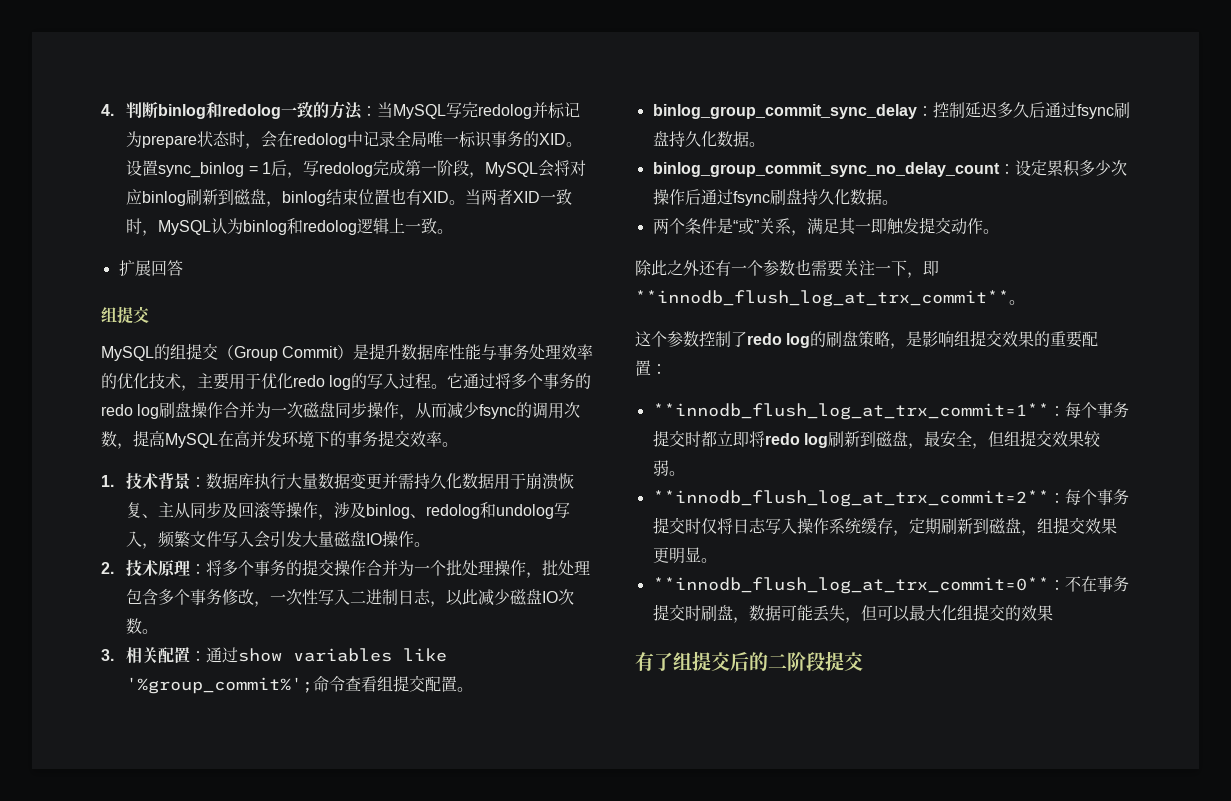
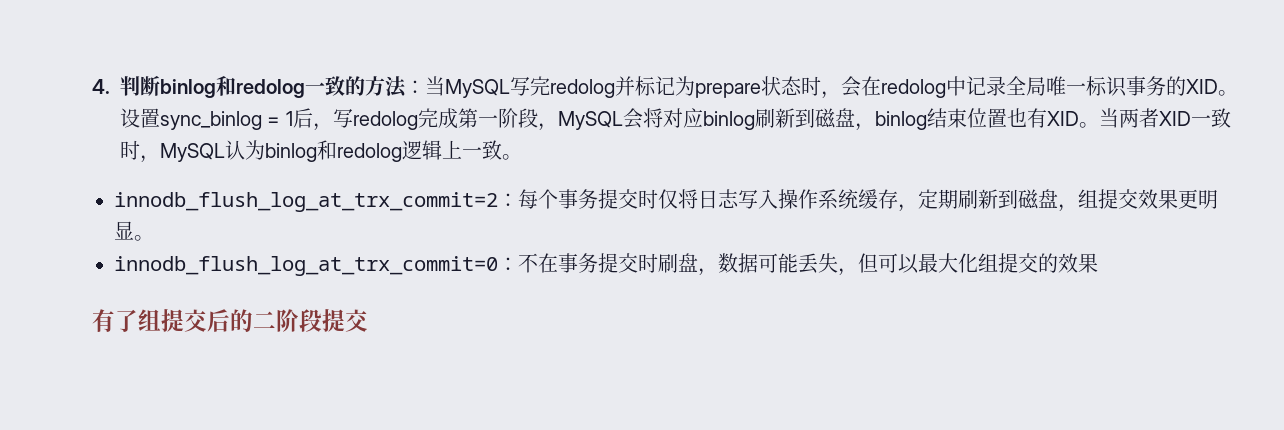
- 扩展回答
- 组提交
- MySQL的组提交（Group Commit）是提升数据库性能与事务处理效率的优化技术，主要用于优化redo log的写入过程。它通过将多个事务的redo log刷盘操作合并为一次磁盘同步操作，从而减少fsync的调用次数，提高MySQL在高并发环境下的事务提交效率。
- 1.技术背景：数据库执行大量数据变更并需持久化数据用于崩溃恢复、主从同步及回滚等操作，涉及binlog、redolog和undolog写入，频繁文件写入会引发大量磁盘IO操作。
- 2.技术原理：将多个事务的提交操作合并为一个批处理操作，批处理包含多个事务修改，一次性写入二进制日志，以此减少磁盘IO次数。
- 3.相关配置：通过show variables like '%group_commit%';命令查看组提交配置。
- binlog_group_commit_sync_delay：控制延迟多久后通过fsync刷盘持久化数据。
- binlog_group_commit_sync_no_delay_count：设定累积多少次操作后通过fsync刷盘持久化数据。
- 两个条件是“或”关系，满足其一即触发提交动作。
- 除此之外还有一个参数也需要关注一下，即**innodb_flush_log_at_trx_commit**。
- 这个参数控制了redo log的刷盘策略，是影响组提交效果的重要配置：
- **innodb_flush_log_at_trx_commit=1**：每个事务提交时都立即将redo log刷新到磁盘，最安全，但组提交效果较弱。
- **innodb_flush_log_at_trx_commit=2**：每个事务提交时仅将日志写入操作系统缓存，定期刷新到磁盘，组提交效果更明显。
+ innodb_flush_log_at_trx_commit=2：每个事务提交时仅将日志写入操作系统缓存，定期刷新到磁盘，组提交效果更明显。
- **innodb_flush_log_at_trx_commit=0**：不在事务提交时刷盘，数据可能丢失，但可以最大化组提交的效果
+ innodb_flush_log_at_trx_commit=0：不在事务提交时刷盘，数据可能丢失，但可以最大化组提交的效果

